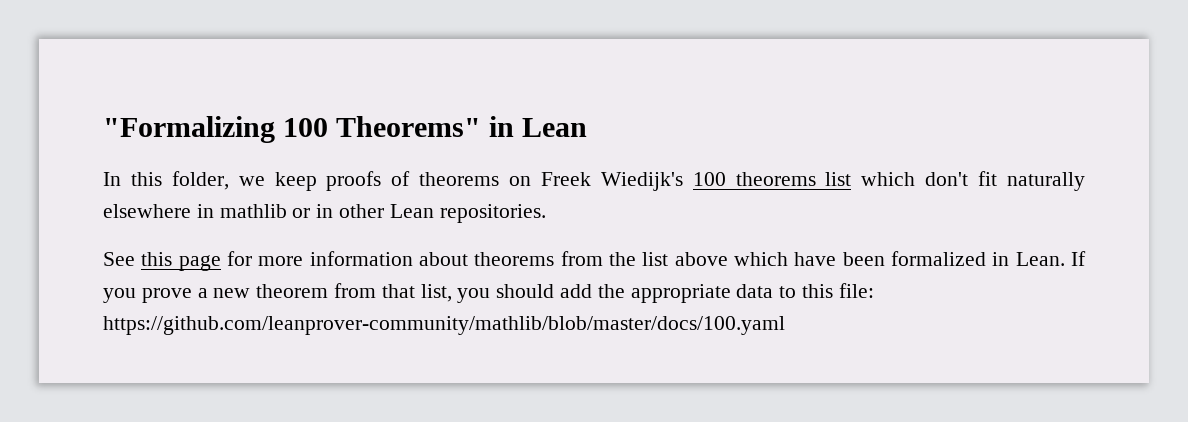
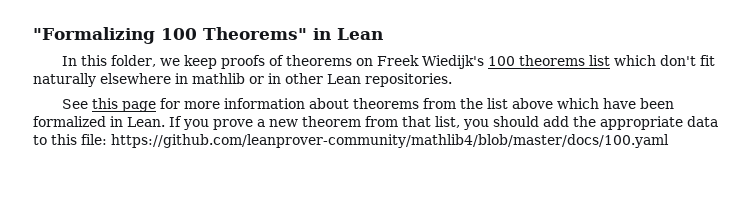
- If you prove a new theorem from that list, you should add the appropriate data to this file: https://github.com/leanprover-community/mathlib/blob/master/docs/100.yaml
+ If you prove a new theorem from that list, you should add the appropriate data to this file: https://github.com/leanprover-community/mathlib4/blob/master/docs/100.yaml

